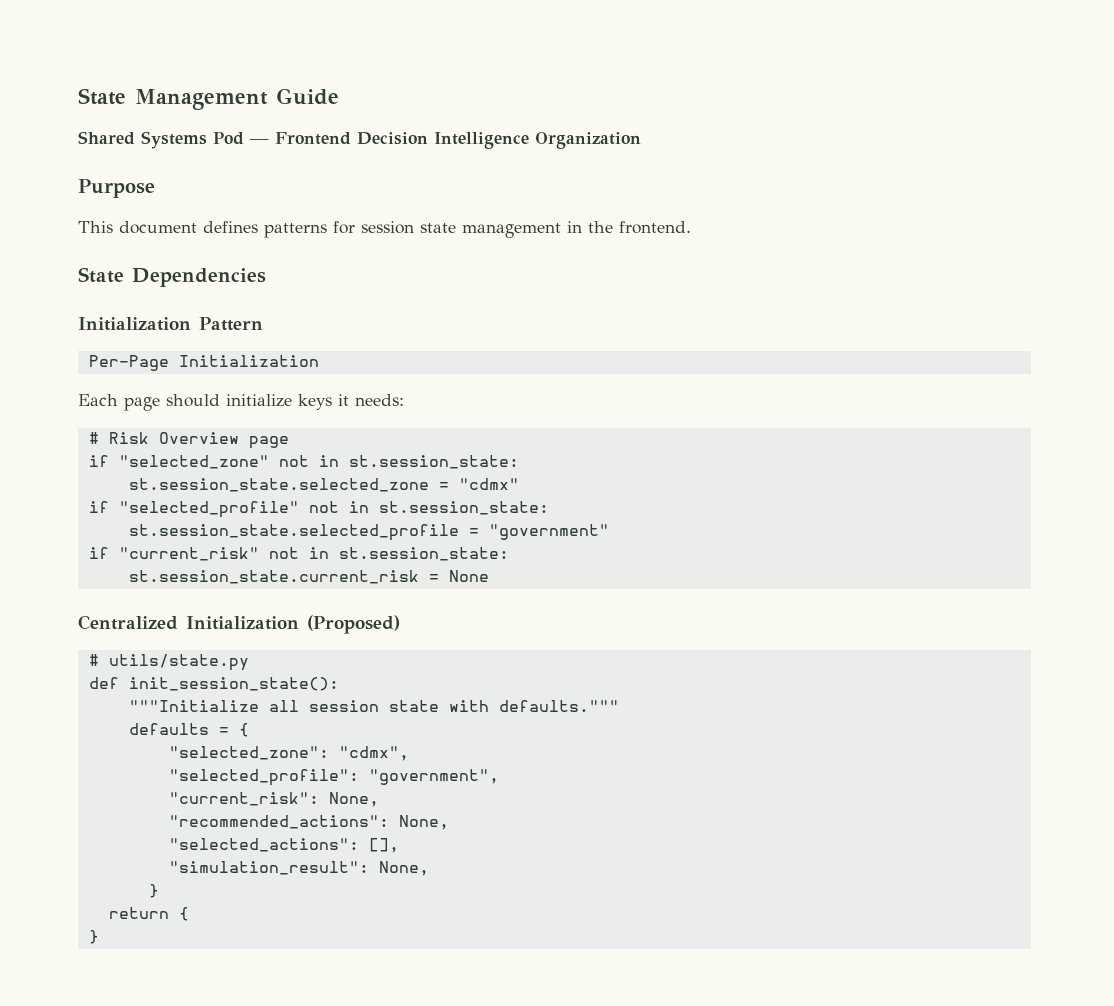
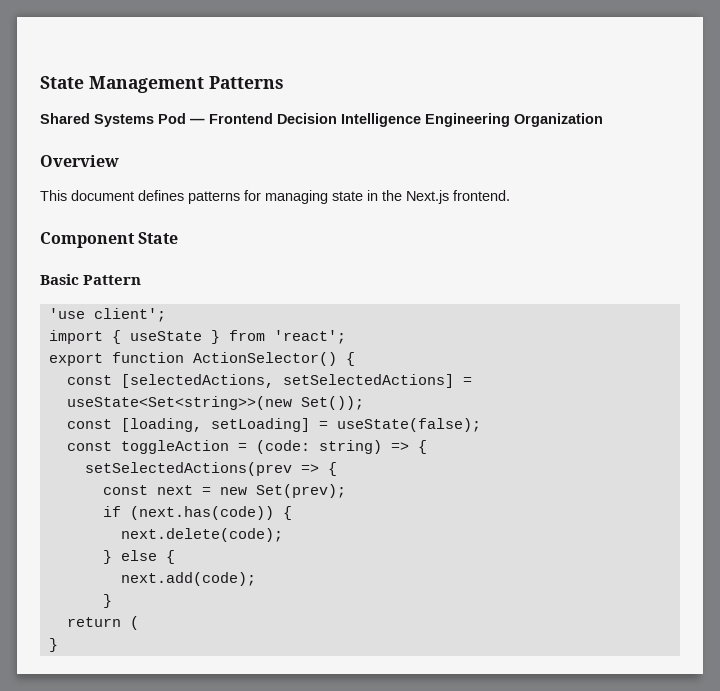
- State Management Guide
+ State Management Patterns
- Shared Systems Pod — Frontend Decision Intelligence Organization
+ Shared Systems Pod — Frontend Decision Intelligence Engineering Organization
- Purpose
+ Overview
- This document defines patterns for session state management in the frontend.
+ This document defines patterns for managing state in the Next.js frontend.
- State Dependencies
- Initialization Pattern
+ Component State
+ Basic Pattern
- Per-Page Initialization
- Each page should initialize keys it needs:
- # Risk Overview page
- if "selected_zone" not in st.session_state:
- st.session_state.selected_zone = "cdmx"
- if "selected_profile" not in st.session_state:
- st.session_state.selected_profile = "government"
- if "current_risk" not in st.session_state:
- st.session_state.current_risk = None
- Centralized Initialization (Proposed)
- # utils/state.py
- def init_session_state():
- """Initialize all session state with defaults."""
- defaults = {
- "selected_zone": "cdmx",
- "selected_profile": "government",
- "current_risk": None,
- "recommended_actions": None,
- "selected_actions": [],
- "simulation_result": None,
+ 'use client';
+ import { useState } from 'react';
+ export function ActionSelector() {
+ const [selectedActions, setSelectedActions] = useState<Set<string>>(new Set());
+ const [loading, setLoading] = useState(false);
+ const toggleAction = (code: string) => {
+ setSelectedActions(prev => {
+ const next = new Set(prev);
+ if (next.has(code)) {
+ next.delete(code);
+ } else {
+ next.add(code);
- return {
+ return (

